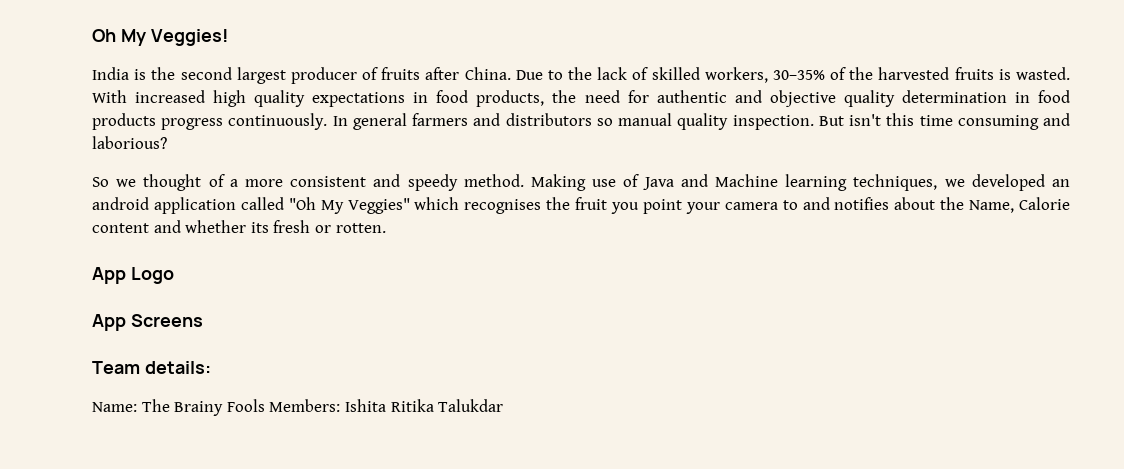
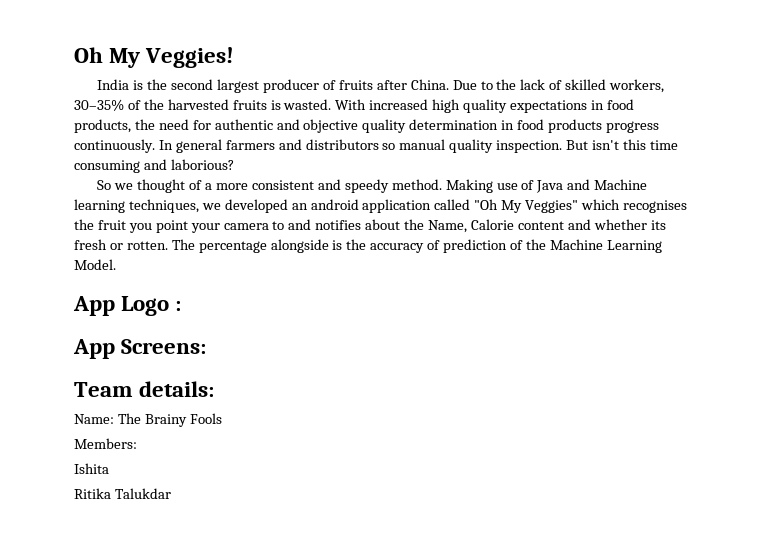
+ The percentage alongside is the accuracy of prediction of the Machine Learning Model.
- App Logo
- App Screens
+ App Logo :
+ App Screens:
- Name: The Brainy Fools Members: Ishita Ritika Talukdar
+ Name: The Brainy Fools
+ Members:
+ Ishita
+ Ritika Talukdar

